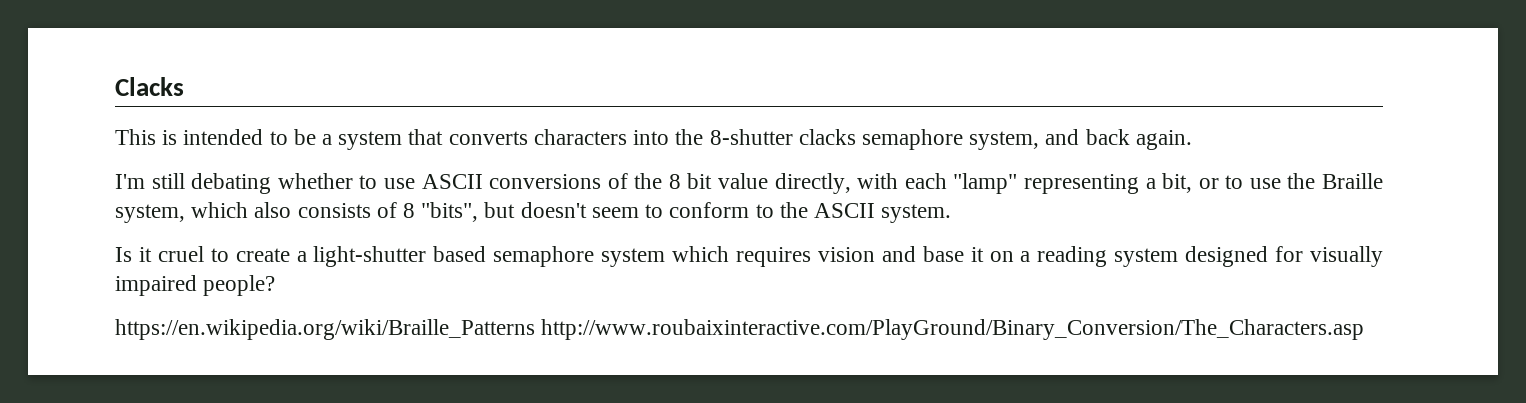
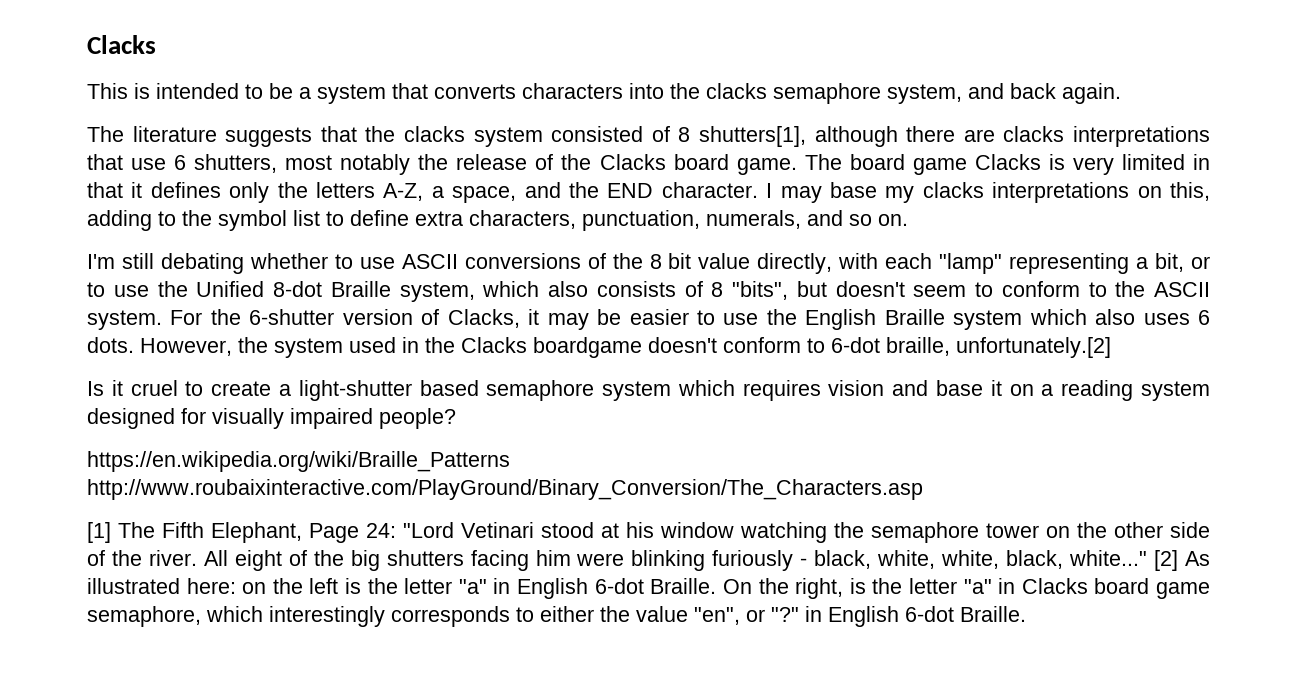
- This is intended to be a system that converts characters into the 8-shutter clacks semaphore system, and back again.
+ This is intended to be a system that converts characters into the clacks semaphore system, and back again.
+ The literature suggests that the clacks system consisted of 8 shutters[1], although there are clacks interpretations that use 6 shutters, most notably the release of the Clacks board game. The board game Clacks is very limited in that it defines only the letters A-Z, a space, and the END character. I may base my clacks interpretations on this, adding to the symbol list to define extra characters, punctuation, numerals, and so on.
- I'm still debating whether to use ASCII conversions of the 8 bit value directly, with each "lamp" representing a bit, or to use the Braille system, which also consists of 8 "bits", but doesn't seem to conform to the ASCII system.
+ I'm still debating whether to use ASCII conversions of the 8 bit value directly, with each "lamp" representing a bit, or to use the Unified 8-dot Braille system, which also consists of 8 "bits", but doesn't seem to conform to the ASCII system. For the 6-shutter version of Clacks, it may be easier to use the English Braille system which also uses 6 dots. However, the system used in the Clacks boardgame doesn't conform to 6-dot braille, unfortunately.[2]
+ [1] The Fifth Elephant, Page 24: "Lord Vetinari stood at his window watching the semaphore tower on the other side of the river. All eight of the big shutters facing him were blinking furiously - black, white, white, black, white..." [2] As illustrated here: on the left is the letter "a" in English 6-dot Braille. On the right, is the letter "a" in Clacks board game semaphore, which interestingly corresponds to either the value "en", or "?" in English 6-dot Braille.

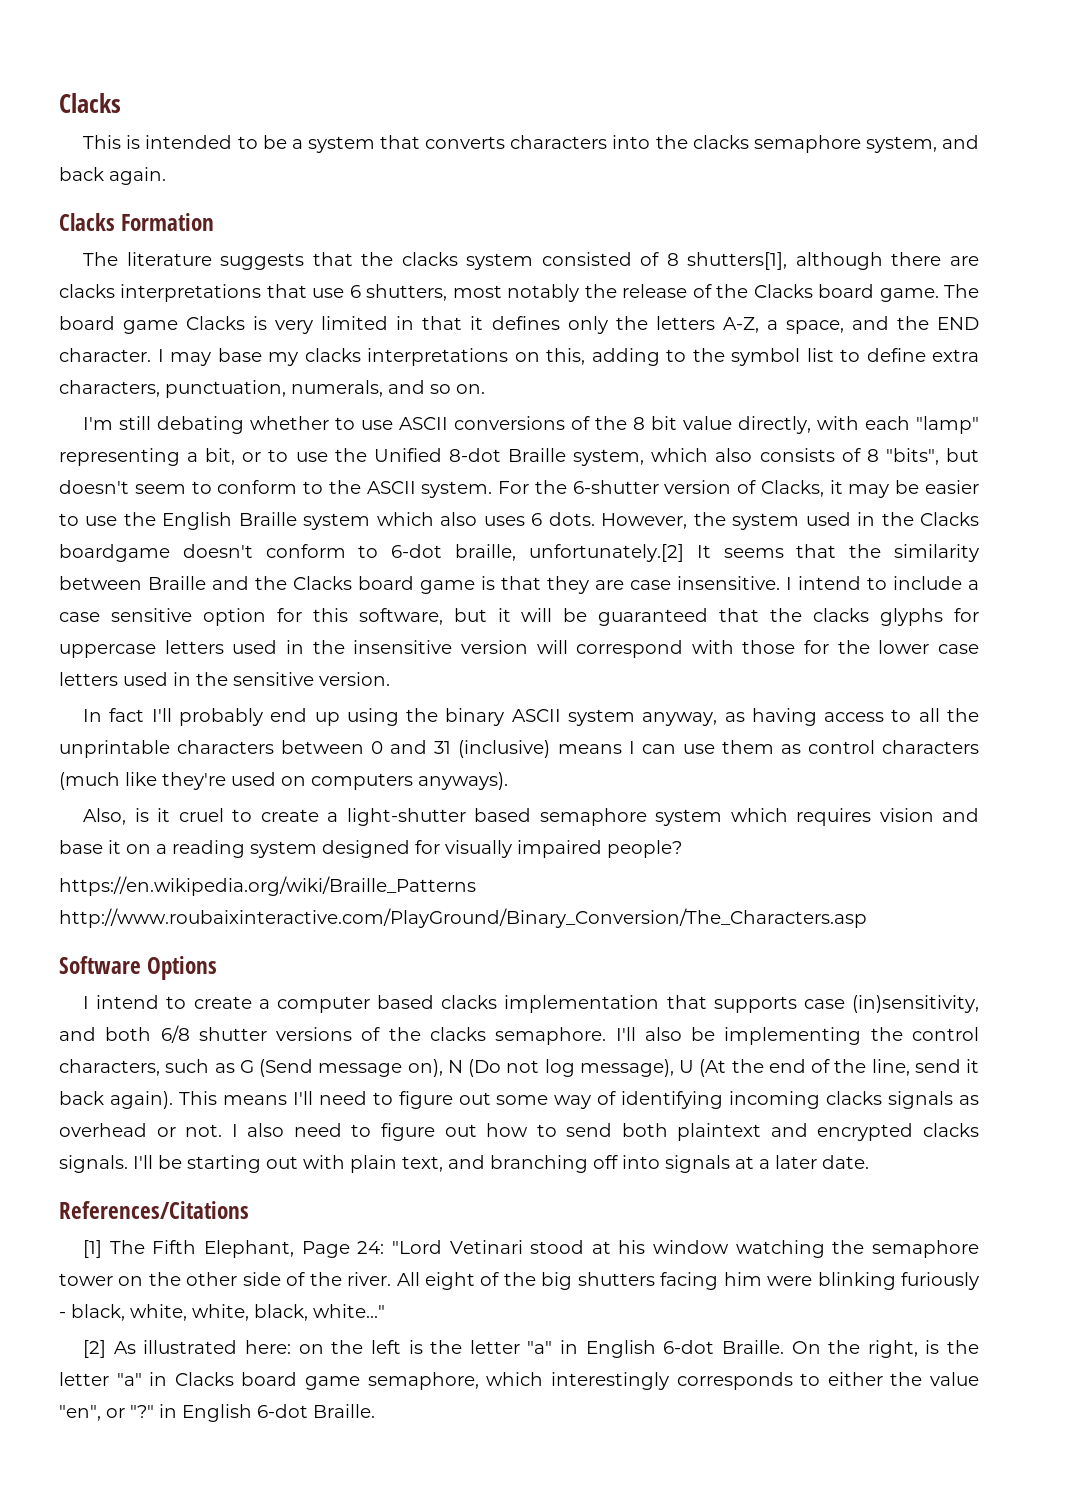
+ Clacks Formation
- However, the system used in the Clacks boardgame doesn't conform to 6-dot braille, unfortunately.[2]
- Is it cruel to create a light-shutter based semaphore system which requires vision and base it on a reading system designed for visually impaired people?
+ However, the system used in the Clacks boardgame doesn't conform to 6-dot braille, unfortunately.[2] It seems that the similarity between Braille and the Clacks board game is that they are case insensitive. I intend to include a case sensitive option for this software, but it will be guaranteed that the clacks glyphs for uppercase letters used in the insensitive version will correspond with those for the lower case letters used in the sensitive version.
+ In fact I'll probably end up using the binary ASCII system anyway, as having access to all the unprintable characters between 0 and 31 (inclusive) means I can use them as control characters (much like they're used on computers anyways).
+ Also, is it cruel to create a light-shutter based semaphore system which requires vision and base it on a reading system designed for visually impaired people?
+ Software Options
+ I intend to create a computer based clacks implementation that supports case (in)sensitivity, and both 6/8 shutter versions of the clacks semaphore. I'll also be implementing the control characters, such as G (Send message on), N (Do not log message), U (At the end of the line, send it back again). This means I'll need to figure out some way of identifying incoming clacks signals as overhead or not. I also need to figure out how to send both plaintext and encrypted clacks signals. I'll be starting out with plain text, and branching off into signals at a later date.
+ References/Citations
- All eight of the big shutters facing him were blinking furiously - black, white, white, black, white..." [2] As illustrated here: on the left is the letter "a" in English 6-dot Braille.
+ All eight of the big shutters facing him were blinking furiously - black, white, white, black, white..."
+ [2] As illustrated here: on the left is the letter "a" in English 6-dot Braille.

